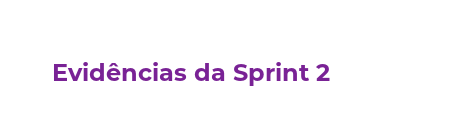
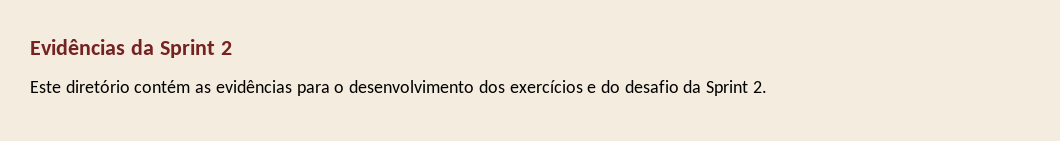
+ Este diretório contém as evidências para o desenvolvimento dos exercícios e do desafio da Sprint 2.

